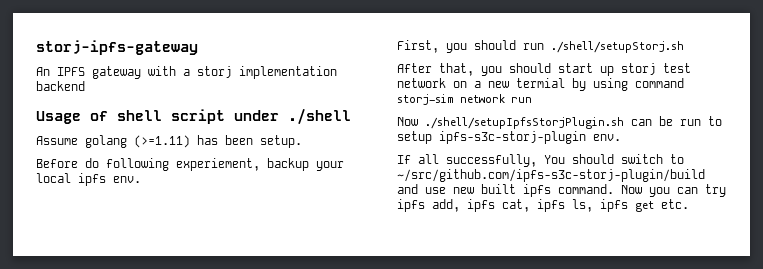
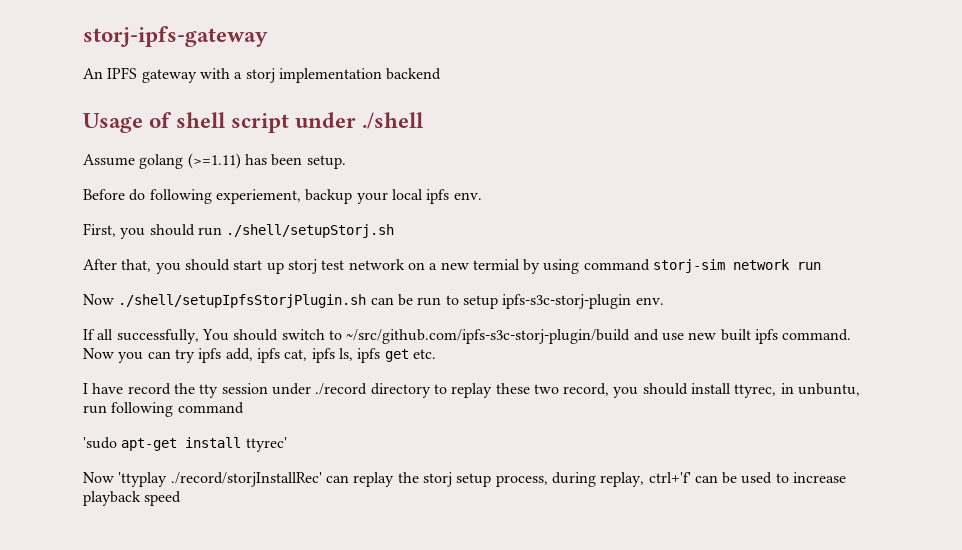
+ I have record the tty session under ./record directory to replay these two record, you should install ttyrec, in unbuntu, run following command
+ 'sudo apt-get install ttyrec'
+ Now 'ttyplay ./record/storjInstallRec' can replay the storj setup process, during replay, ctrl+'f' can be used to increase playback speed

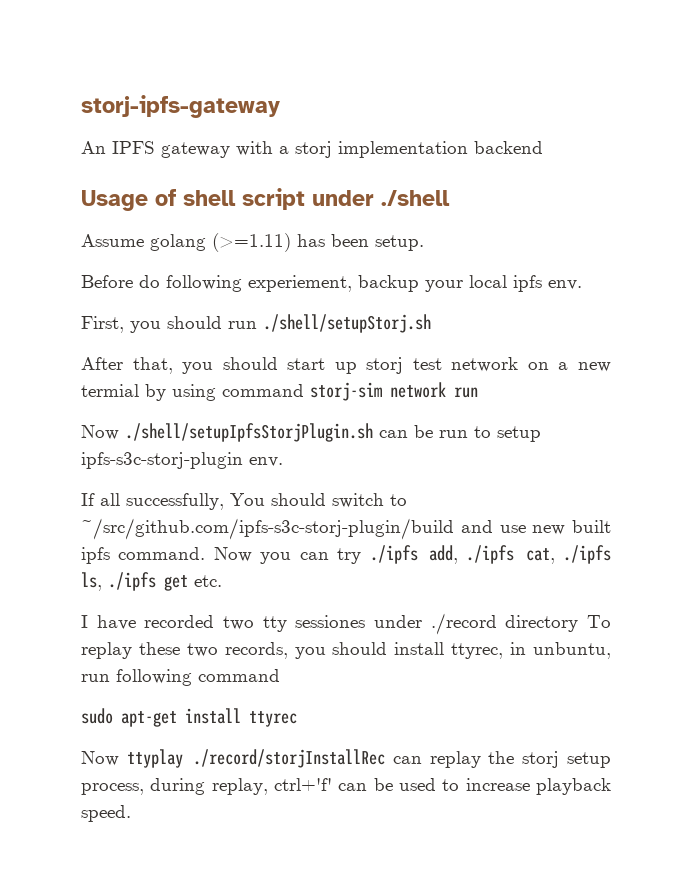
- Now you can try ipfs add, ipfs cat, ipfs ls, ipfs get etc.
+ Now you can try ./ipfs add, ./ipfs cat, ./ipfs ls, ./ipfs get etc.
- I have record the tty session under ./record directory to replay these two record, you should install ttyrec, in unbuntu, run following command
+ I have recorded two tty sessiones under ./record directory To replay these two records, you should install ttyrec, in unbuntu, run following command
- 'sudo apt-get install ttyrec'
- Now 'ttyplay ./record/storjInstallRec' can replay the storj setup process, during replay, ctrl+'f' can be used to increase playback speed
+ sudo apt-get install ttyrec
+ Now ttyplay ./record/storjInstallRec can replay the storj setup process, during replay, ctrl+'f' can be used to increase playback speed.

